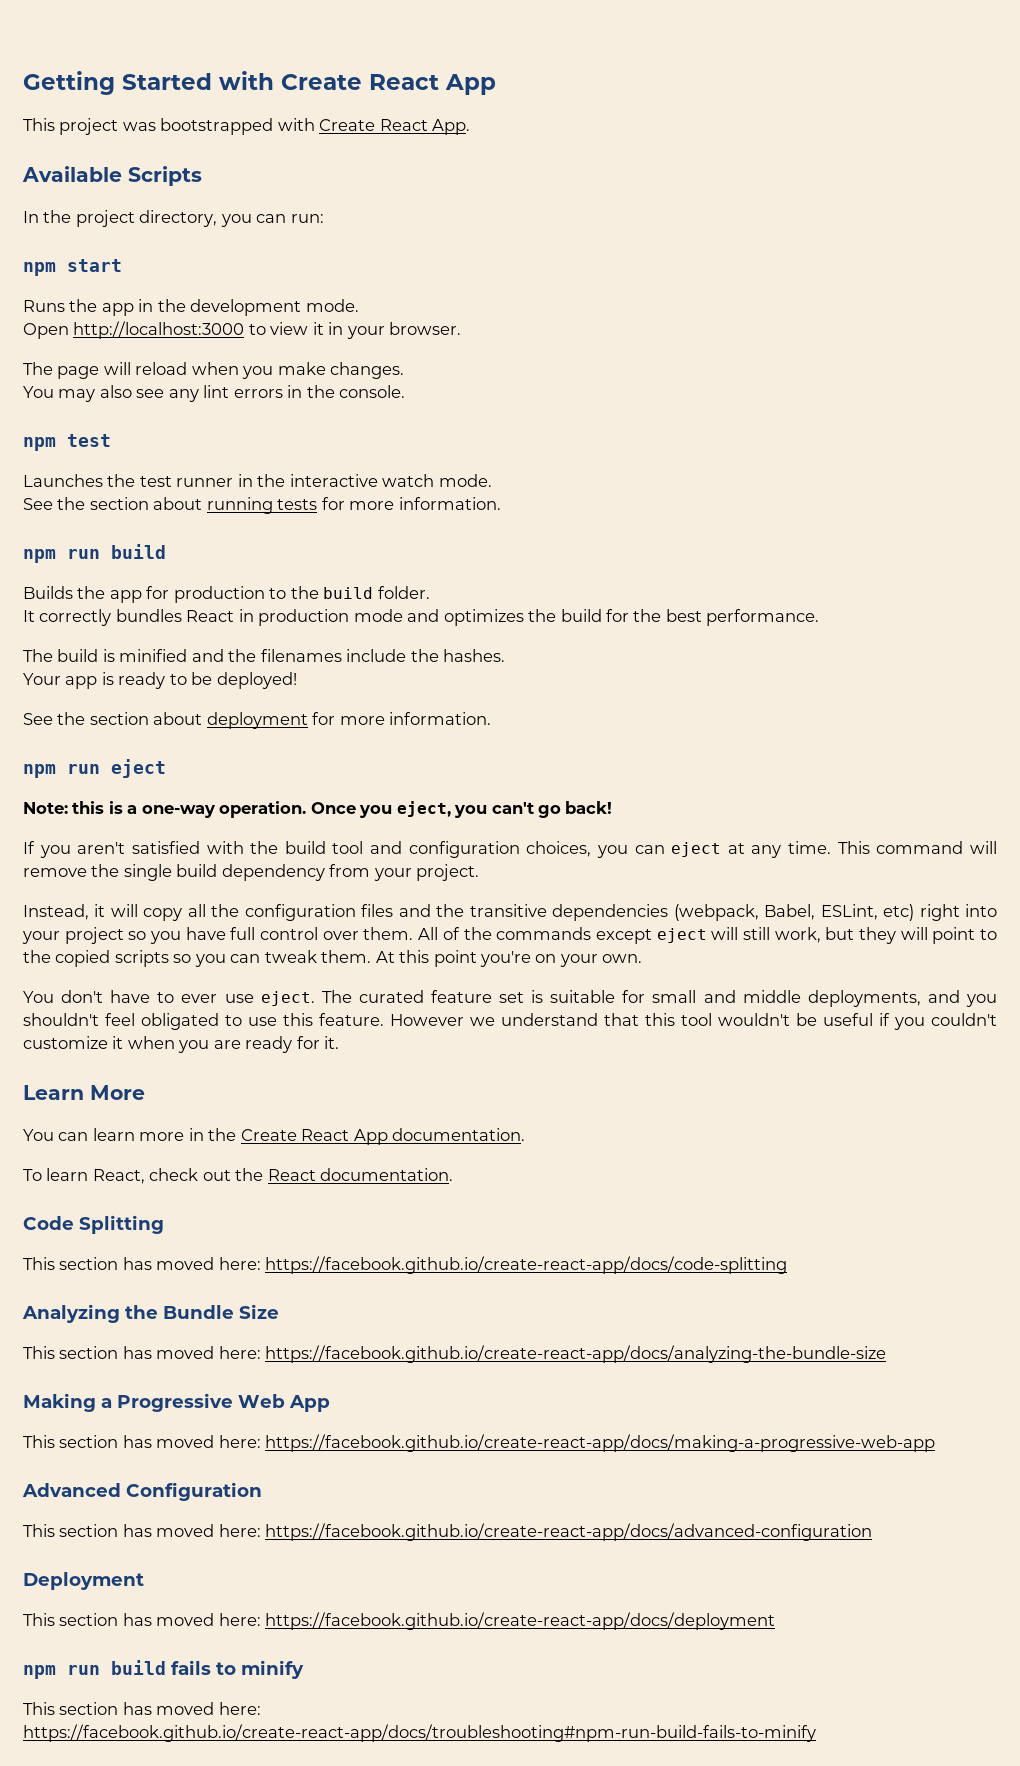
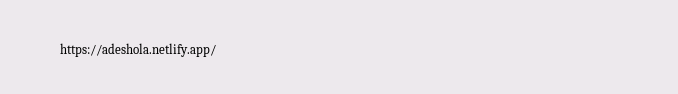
- Getting Started with Create React App
- This project was bootstrapped with Create React App.
- Available Scripts
- In the project directory, you can run:
- npm start
- Runs the app in the development mode.
- Open http://localhost:3000 to view it in your browser.
- The page will reload when you make changes.
- You may also see any lint errors in the console.
- npm test
- Launches the test runner in the interactive watch mode.
- See the section about running tests for more information.
- npm run build
- Builds the app for production to the build folder.
- It correctly bundles React in production mode and optimizes the build for the best performance.
- The build is minified and the filenames include the hashes.
- Your app is ready to be deployed!
- See the section about deployment for more information.
- npm run eject
- Note: this is a one-way operation. Once you eject, you can't go back!
- If you aren't satisfied with the build tool and configuration choices, you can eject at any time. This command will remove the single build dependency from your project.
- Instead, it will copy all the configuration files and the transitive dependencies (webpack, Babel, ESLint, etc) right into your project so you have full control over them. All of the commands except eject will still work, but they will point to the copied scripts so you can tweak them. At this point you're on your own.
- You don't have to ever use eject. The curated feature set is suitable for small and middle deployments, and you shouldn't feel obligated to use this feature. However we understand that this tool wouldn't be useful if you couldn't customize it when you are ready for it.
- Learn More
- You can learn more in the Create React App documentation.
- To learn React, check out the React documentation.
- Code Splitting
- This section has moved here: https://facebook.github.io/create-react-app/docs/code-splitting
- Analyzing the Bundle Size
- This section has moved here: https://facebook.github.io/create-react-app/docs/analyzing-the-bundle-size
- Making a Progressive Web App
- This section has moved here: https://facebook.github.io/create-react-app/docs/making-a-progressive-web-app
- Advanced Configuration
- This section has moved here: https://facebook.github.io/create-react-app/docs/advanced-configuration
- Deployment
- This section has moved here: https://facebook.github.io/create-react-app/docs/deployment
- npm run build fails to minify
- This section has moved here: https://facebook.github.io/create-react-app/docs/troubleshooting#npm-run-build-fails-to-minify
+ https://adeshola.netlify.app/

